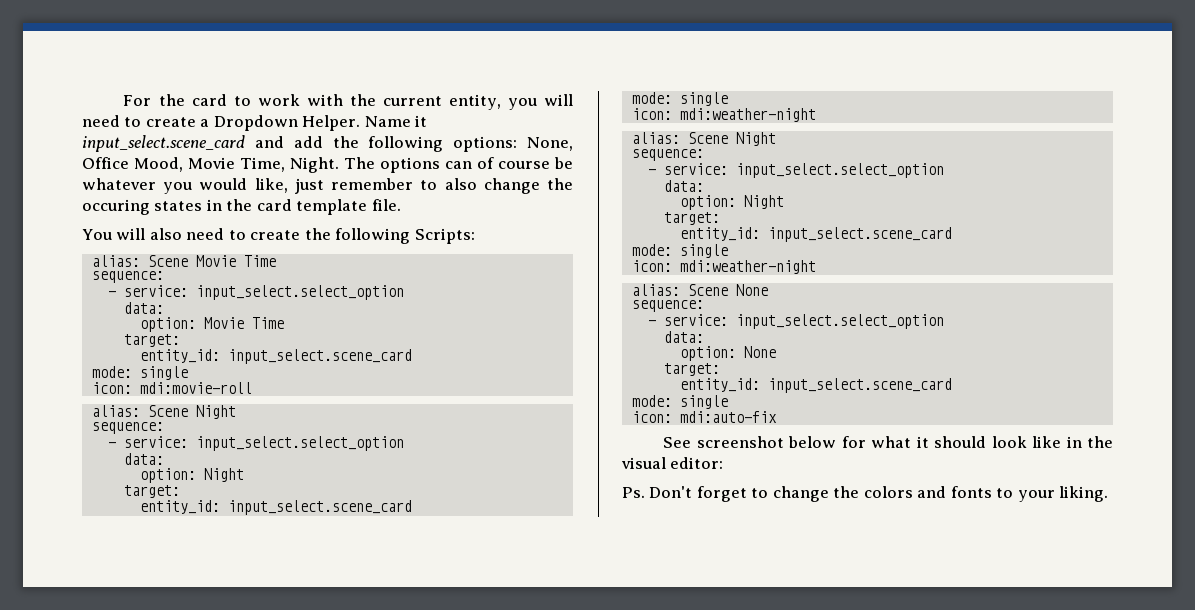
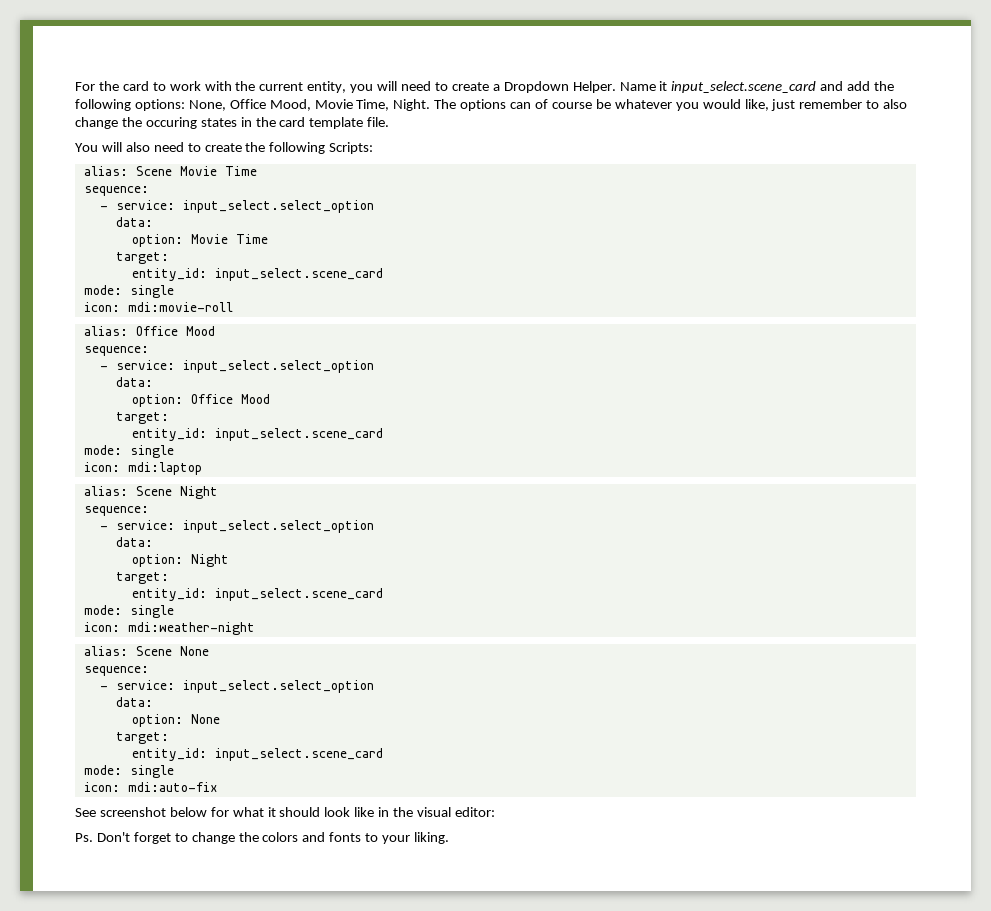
  icon: mdi:movie-roll
- alias: Scene Night
+ alias: Office Mood
  sequence:
  - service: input_select.select_option
  data:
- option: Night
+ option: Office Mood
  target:
  entity_id: input_select.scene_card
  mode: single
- icon: mdi:weather-night
+ icon: mdi:laptop

